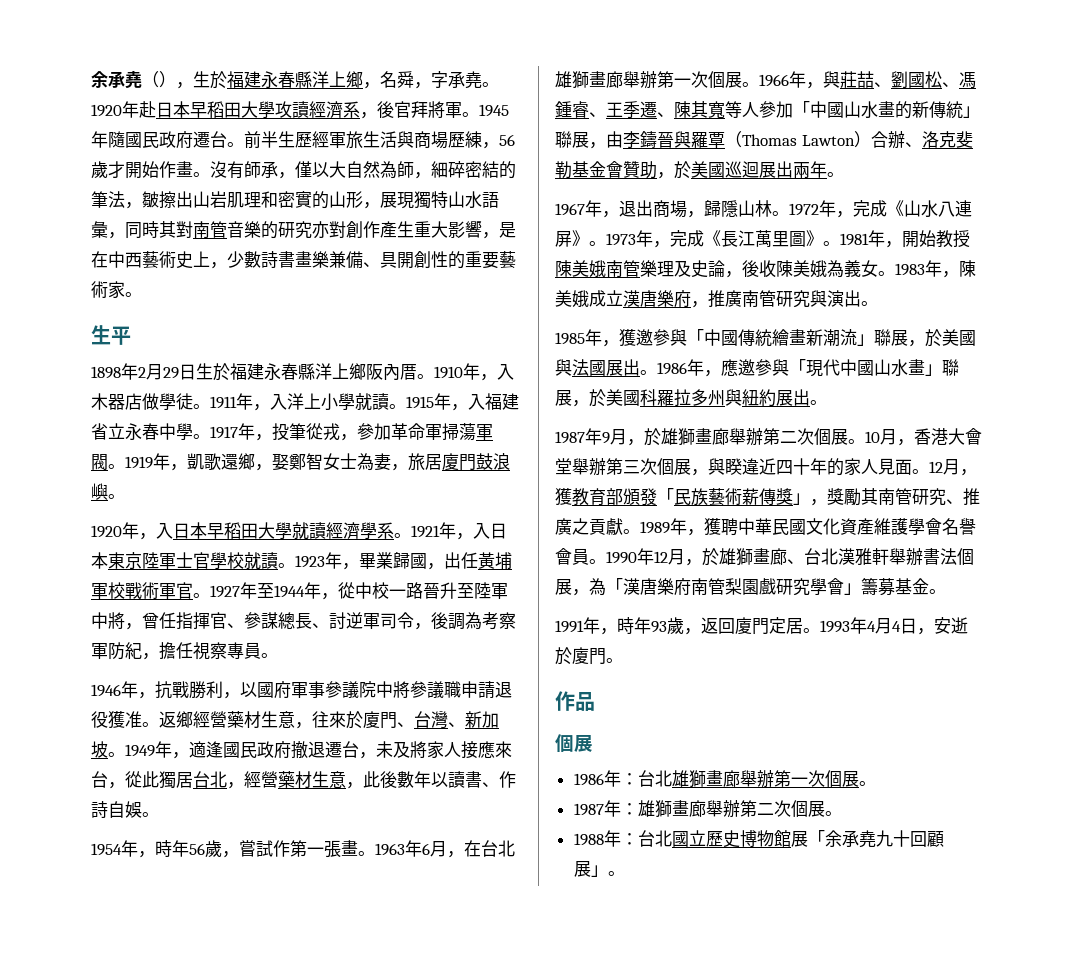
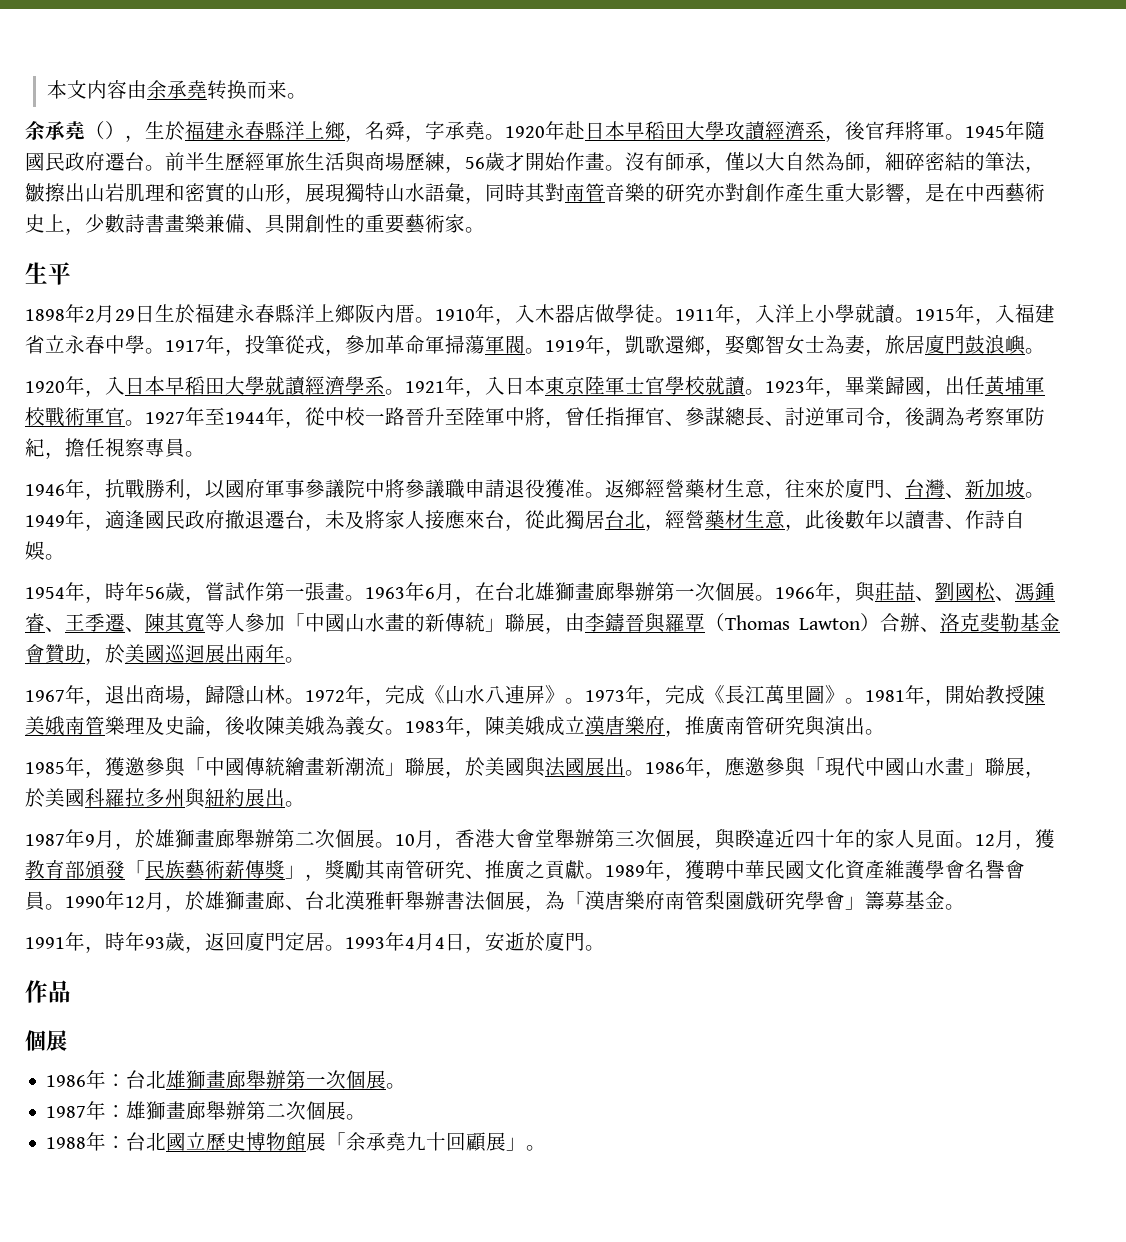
+ 本文内容由余承堯转换而来。

